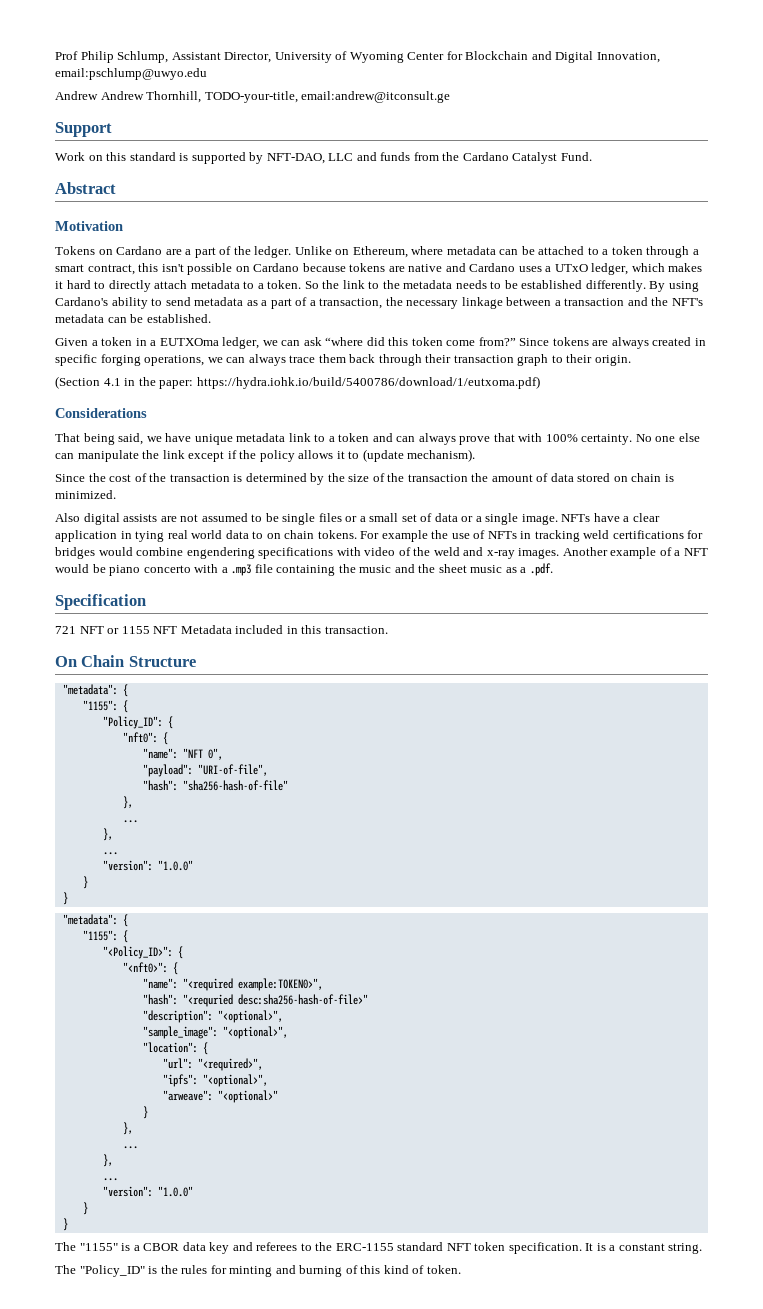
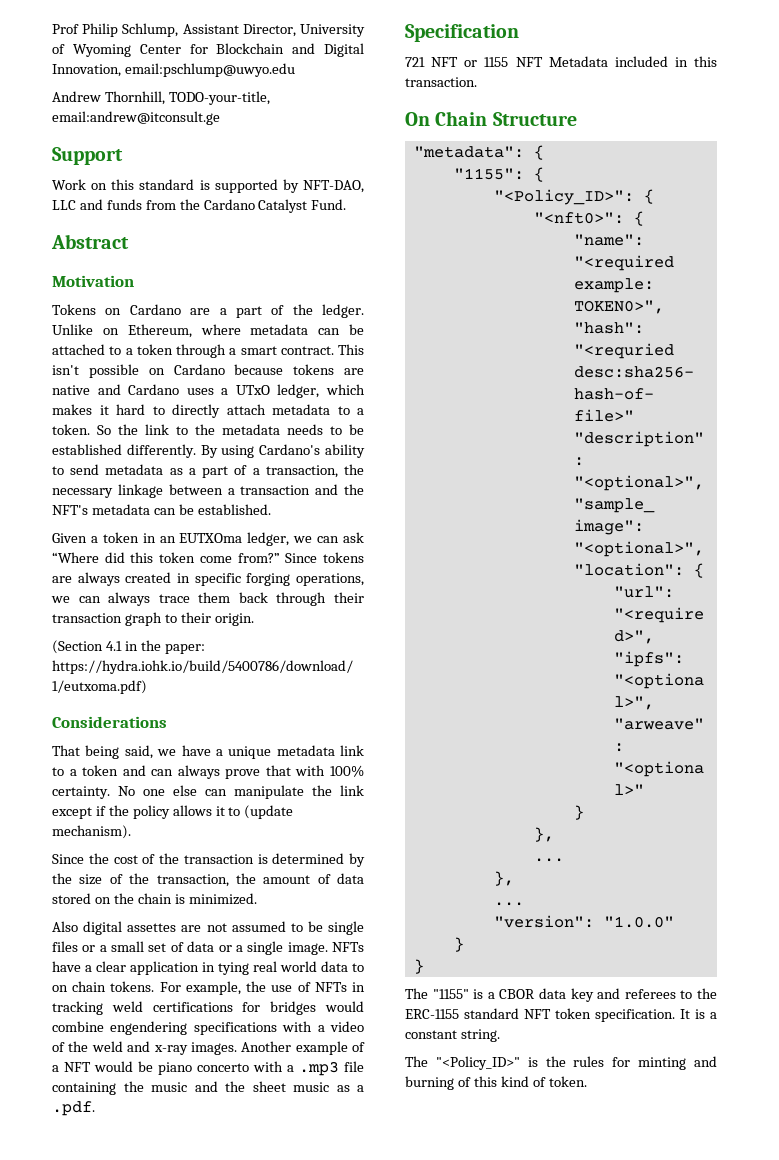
- Andrew Andrew Thornhill, TODO-your-title, email:andrew@itconsult.ge
+ Andrew Thornhill, TODO-your-title, email:andrew@itconsult.ge
- Unlike on Ethereum, where metadata can be attached to a token through a smart contract, this isn't possible on Cardano because tokens are native and Cardano uses a UTxO ledger, which makes it hard to directly attach metadata to a token.
+ Unlike on Ethereum, where metadata can be attached to a token through a smart contract. This isn't possible on Cardano because tokens are native and Cardano uses a UTxO ledger, which makes it hard to directly attach metadata to a token.
- Given a token in a EUTXOma ledger, we can ask “where did this token come from?”
+ Given a token in an EUTXOma ledger, we can ask “Where did this token come from?”
- That being said, we have unique metadata link to a token and can always prove that with 100% certainty.
+ That being said, we have a unique metadata link to a token and can always prove that with 100% certainty.
- Since the cost of the transaction is determined by the size of the transaction the amount of data stored on chain is minimized.
+ Since the cost of the transaction is determined by the size of the transaction, the amount of data stored on the chain is minimized.
- Also digital assists are not assumed to be single files or a small set of data or a single image.
+ Also digital assettes are not assumed to be single files or a small set of data or a single image.
- For example the use of NFTs in tracking weld certifications for bridges would combine engendering specifications with video of the weld and x-ray images.
+ For example, the use of NFTs in tracking weld certifications for bridges would combine engendering specifications with a video of the weld and x-ray images.
- "Policy_ID": {
- "nft0": {
- "name": "NFT 0",
- "payload": "URI-of-file",
- "hash": "sha256-hash-of-file"
- },
- ...
- },
- ...
- "version": "1.0.0"
- }
- }
- "metadata": {
- "1155": {
- The "Policy_ID" is the rules for minting and burning of this kind of token.
+ The "<Policy_ID>" is the rules for minting and burning of this kind of token.

